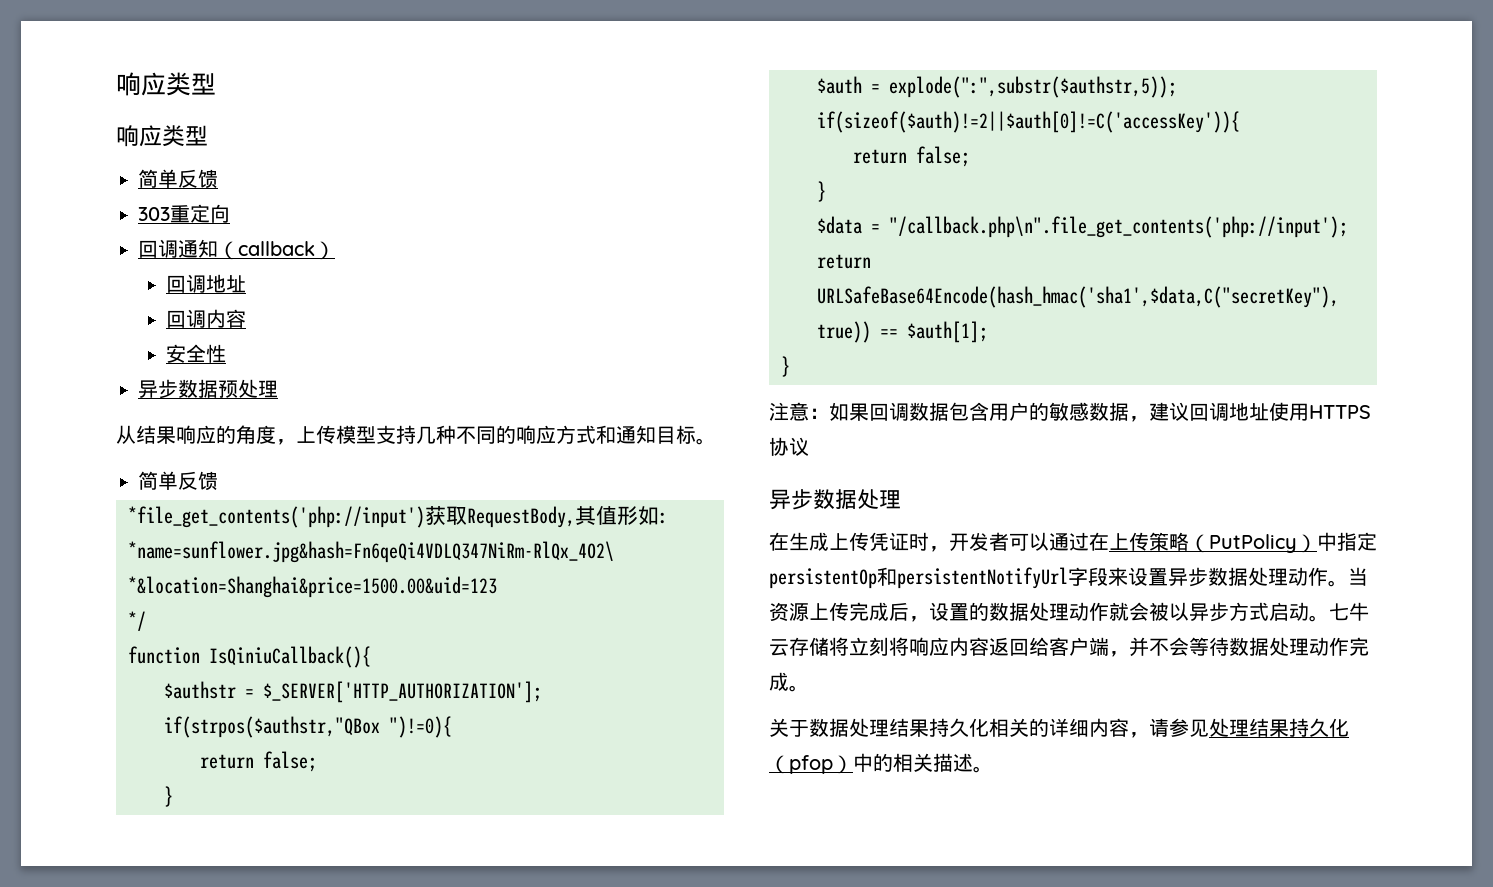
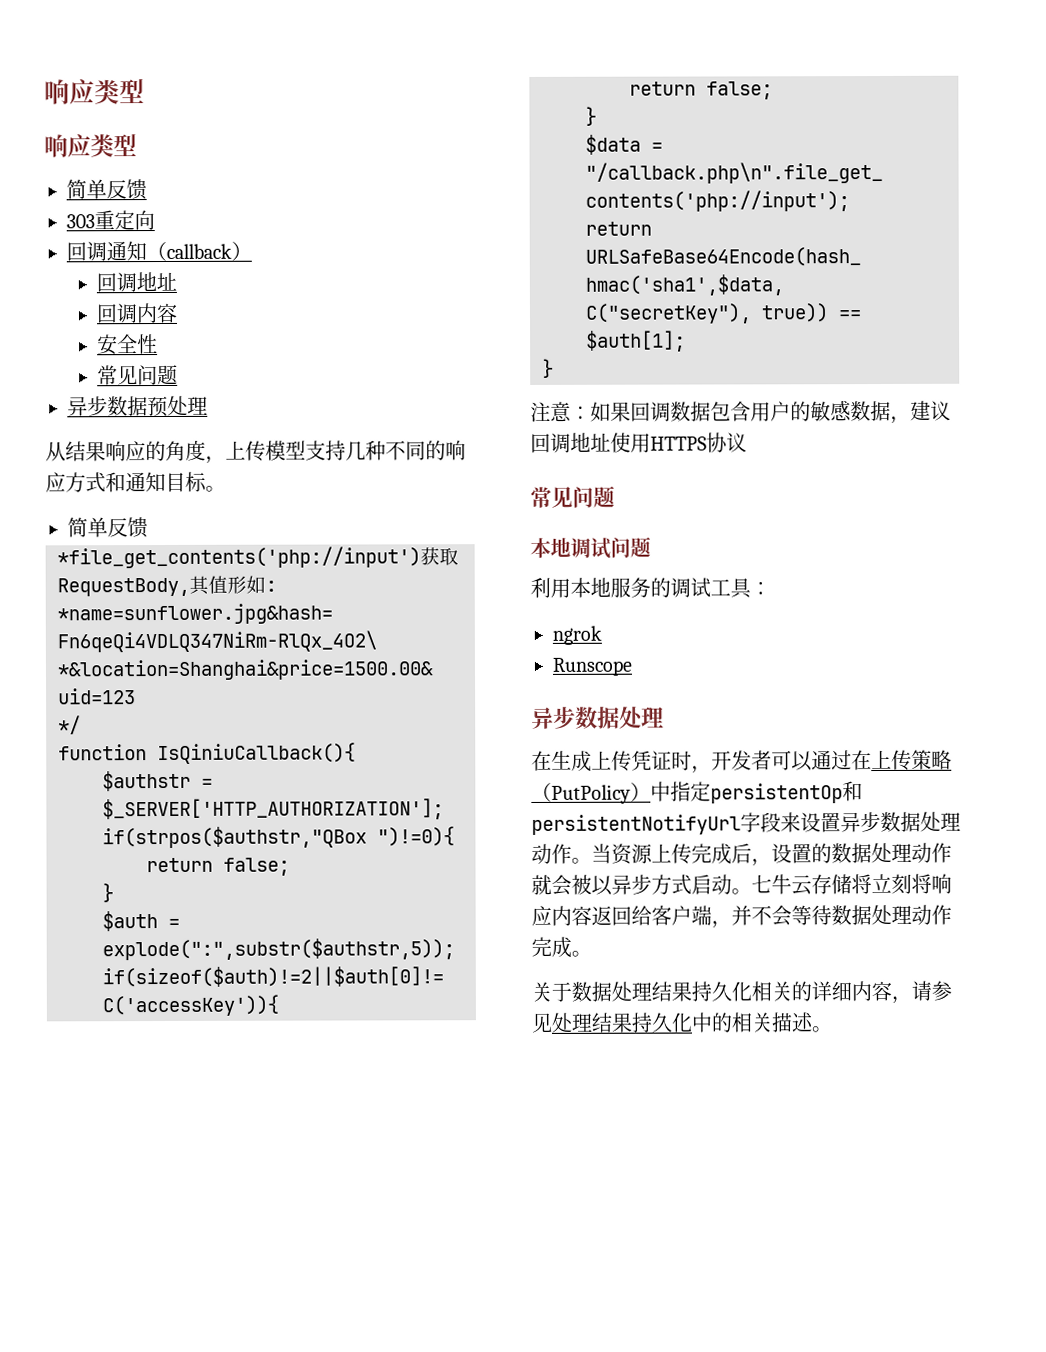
  安全性
+ 常见问题
  注意：如果回调数据包含用户的敏感数据，建议回调地址使用HTTPS协议
+ 常见问题
+ 本地调试问题
+ 利用本地服务的调试工具：
+ ngrok
+ Runscope
- 关于数据处理结果持久化相关的详细内容，请参见处理结果持久化（pfop）中的相关描述。
+ 关于数据处理结果持久化相关的详细内容，请参见处理结果持久化中的相关描述。

